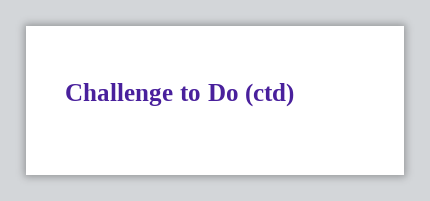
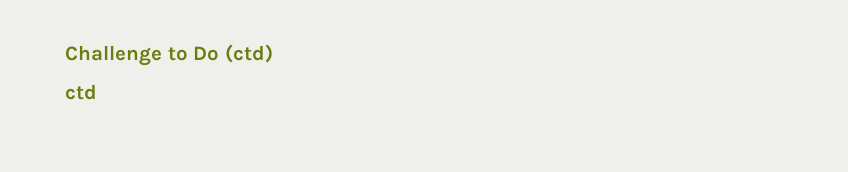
+ ctd

